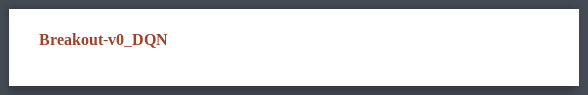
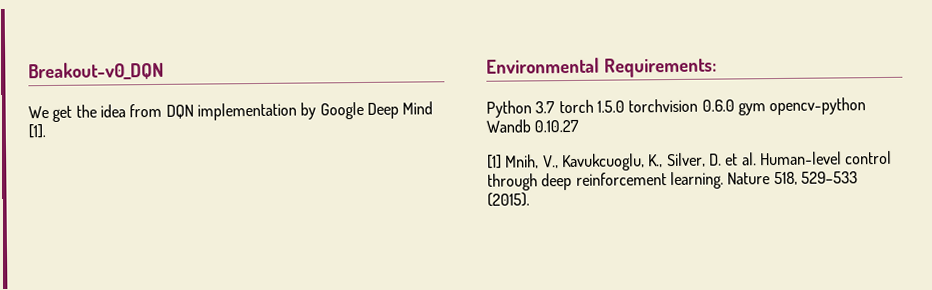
+ We get the idea from DQN implementation by Google Deep Mind [1].
+ Environmental Requirements:
+ Python 3.7 torch 1.5.0 torchvision 0.6.0 gym opencv-python Wandb 0.10.27
+ [1] Mnih, V., Kavukcuoglu, K., Silver, D. et al. Human-level control through deep reinforcement learning. Nature 518, 529–533 (2015).

